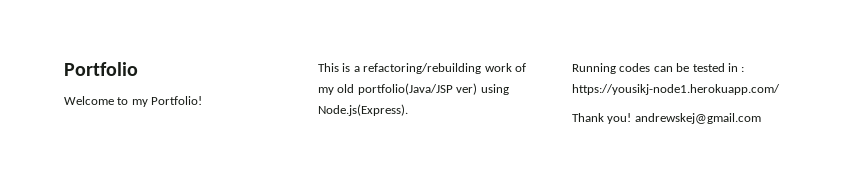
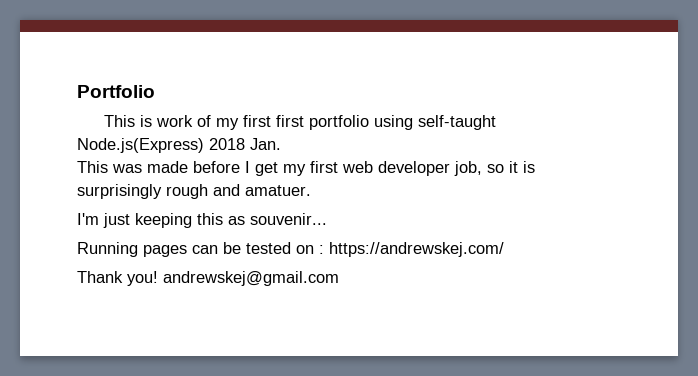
- Welcome to my Portfolio!
- This is a refactoring/rebuilding work of my old portfolio(Java/JSP ver) using Node.js(Express).
+ This is work of my first first portfolio using self-taught Node.js(Express) 2018 Jan.
+ This was made before I get my first web developer job, so it is surprisingly rough and amatuer.
+ I'm just keeping this as souvenir...
- Running codes can be tested in : https://yousikj-node1.herokuapp.com/
+ Running pages can be tested on : https://andrewskej.com/

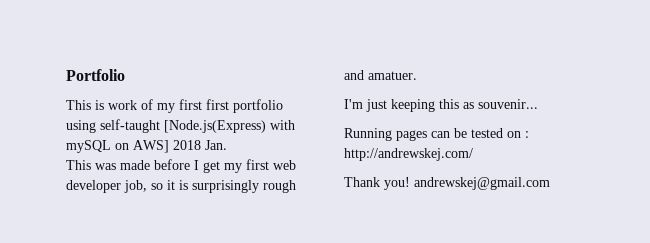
- This is work of my first first portfolio using self-taught Node.js(Express) 2018 Jan.
+ This is work of my first first portfolio using self-taught [Node.js(Express) with mySQL on AWS] 2018 Jan.
- Running pages can be tested on : https://andrewskej.com/
+ Running pages can be tested on : http://andrewskej.com/

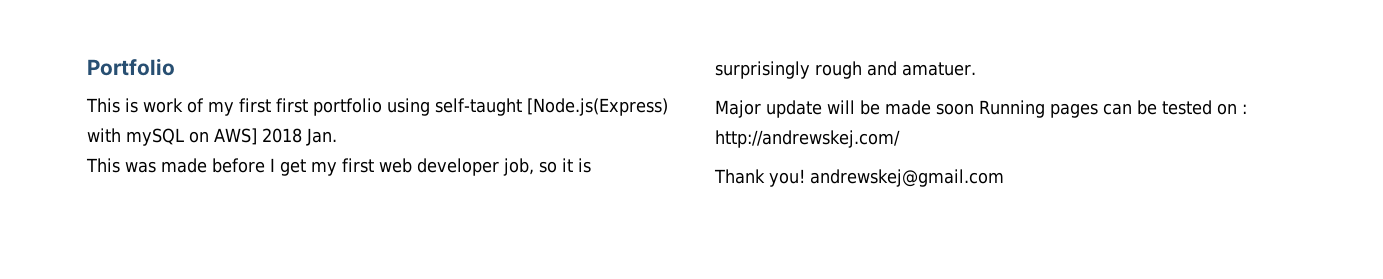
- I'm just keeping this as souvenir...
- Running pages can be tested on : http://andrewskej.com/
+ Major update will be made soon Running pages can be tested on : http://andrewskej.com/

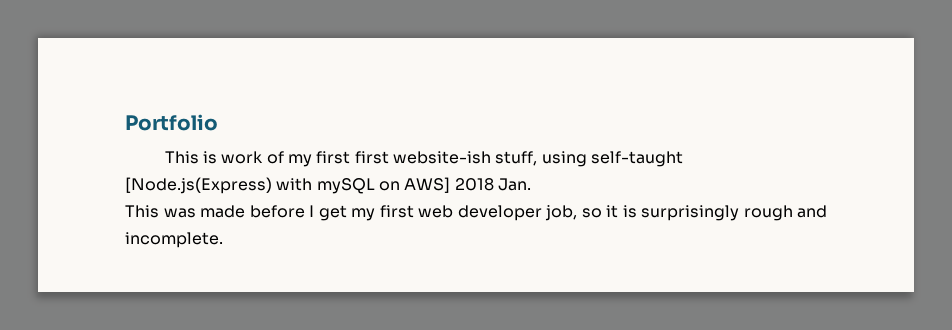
- This is work of my first first portfolio using self-taught [Node.js(Express) with mySQL on AWS] 2018 Jan.
+ This is work of my first first website-ish stuff, using self-taught [Node.js(Express) with mySQL on AWS] 2018 Jan.
- This was made before I get my first web developer job, so it is surprisingly rough and amatuer.
- Major update will be made soon Running pages can be tested on : http://andrewskej.com/
- Thank you! andrewskej@gmail.com
+ This was made before I get my first web developer job, so it is surprisingly rough and incomplete.

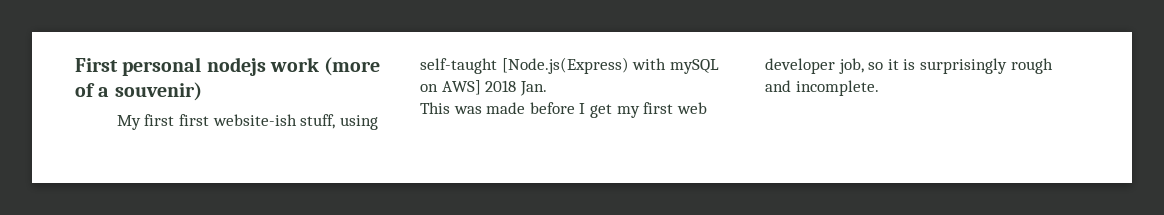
- Portfolio
- This is work of my first first website-ish stuff, using self-taught [Node.js(Express) with mySQL on AWS] 2018 Jan.
+ First personal nodejs work (more of a souvenir)
+ My first first website-ish stuff, using self-taught [Node.js(Express) with mySQL on AWS] 2018 Jan.

